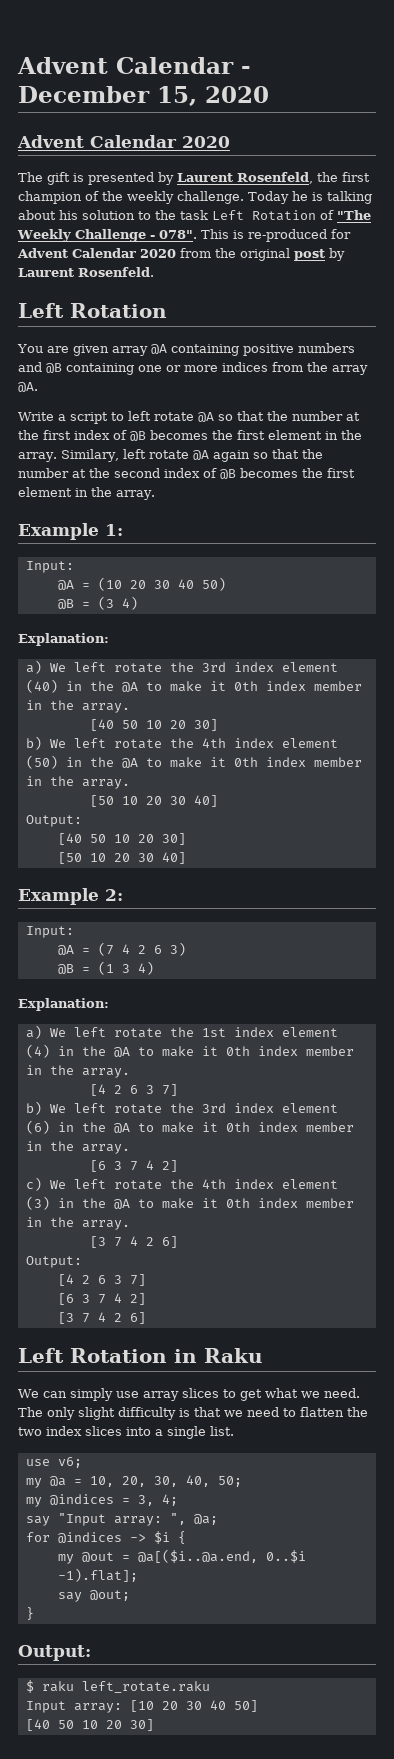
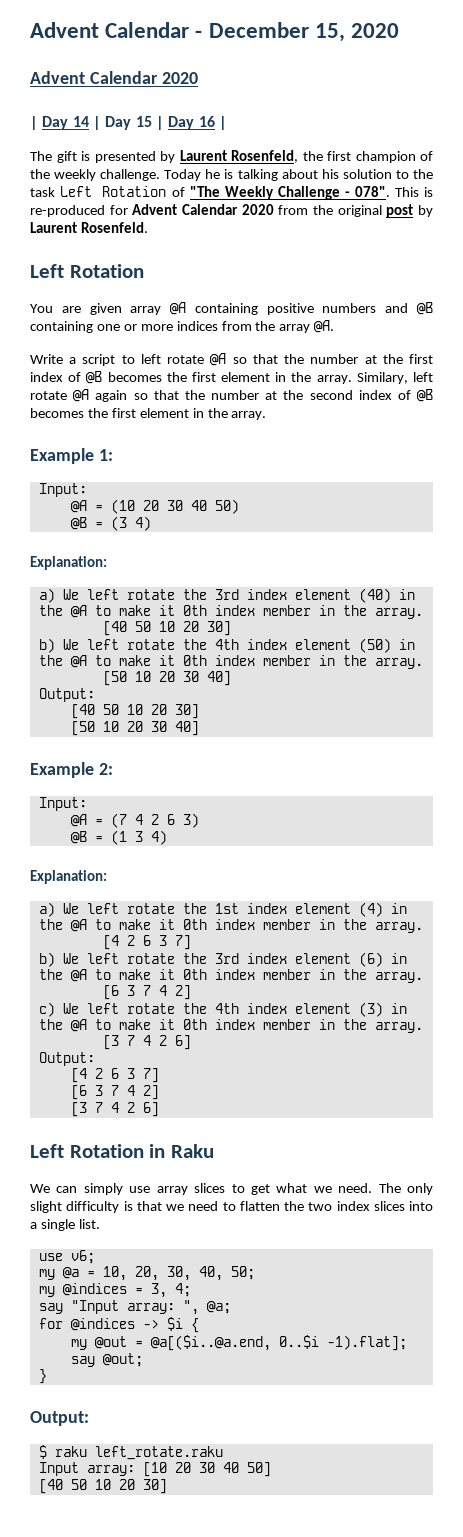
+ | Day 14 | Day 15 | Day 16 |

